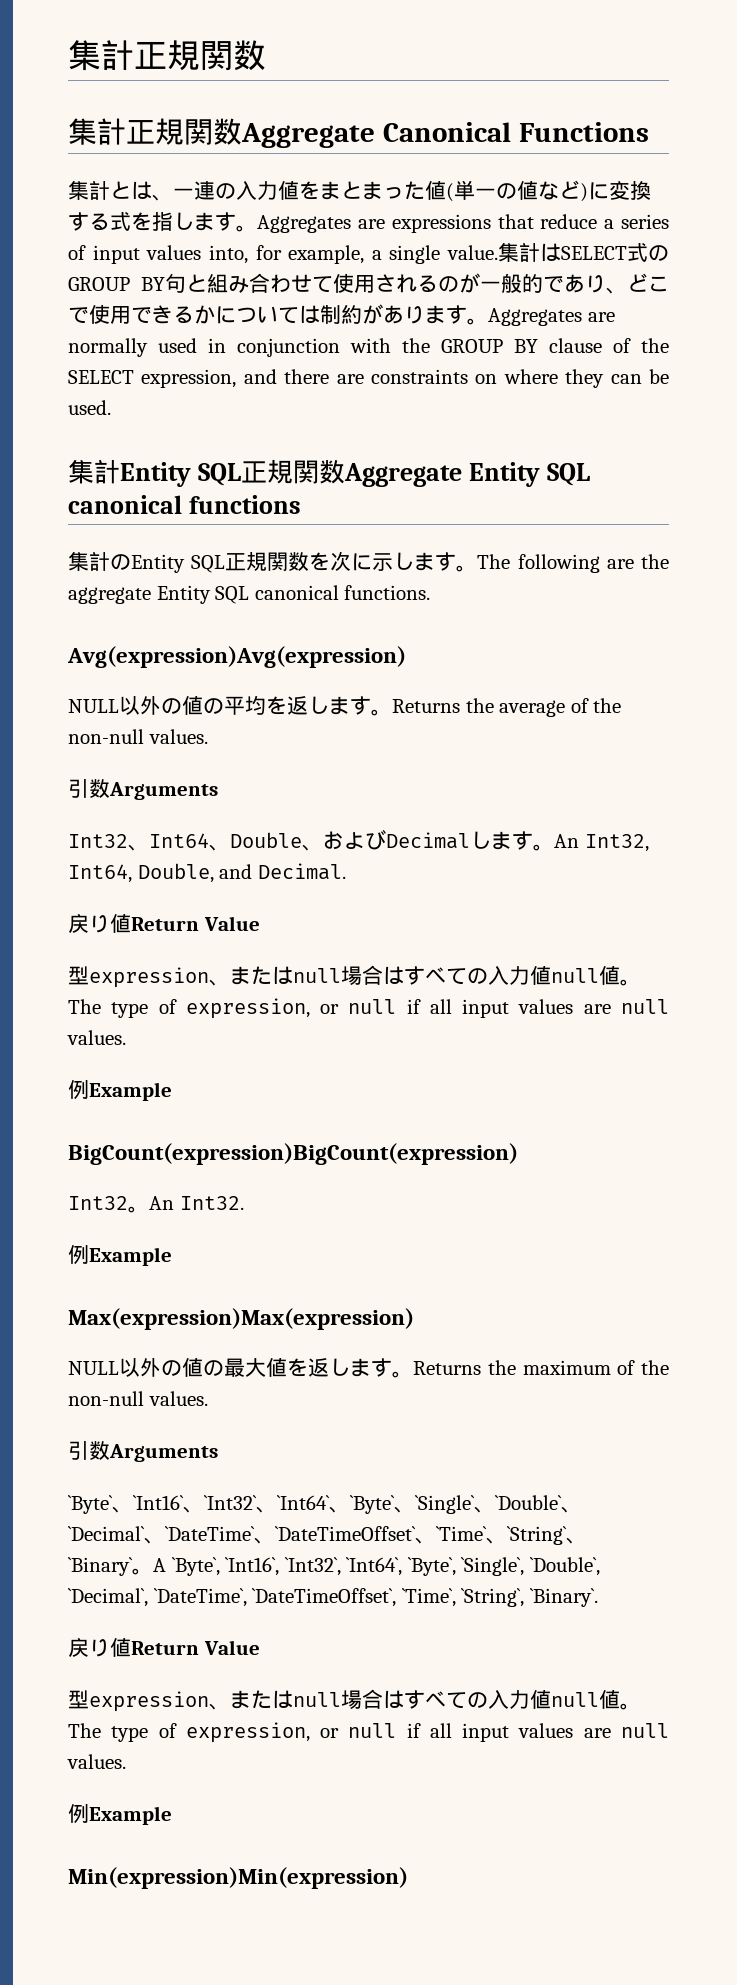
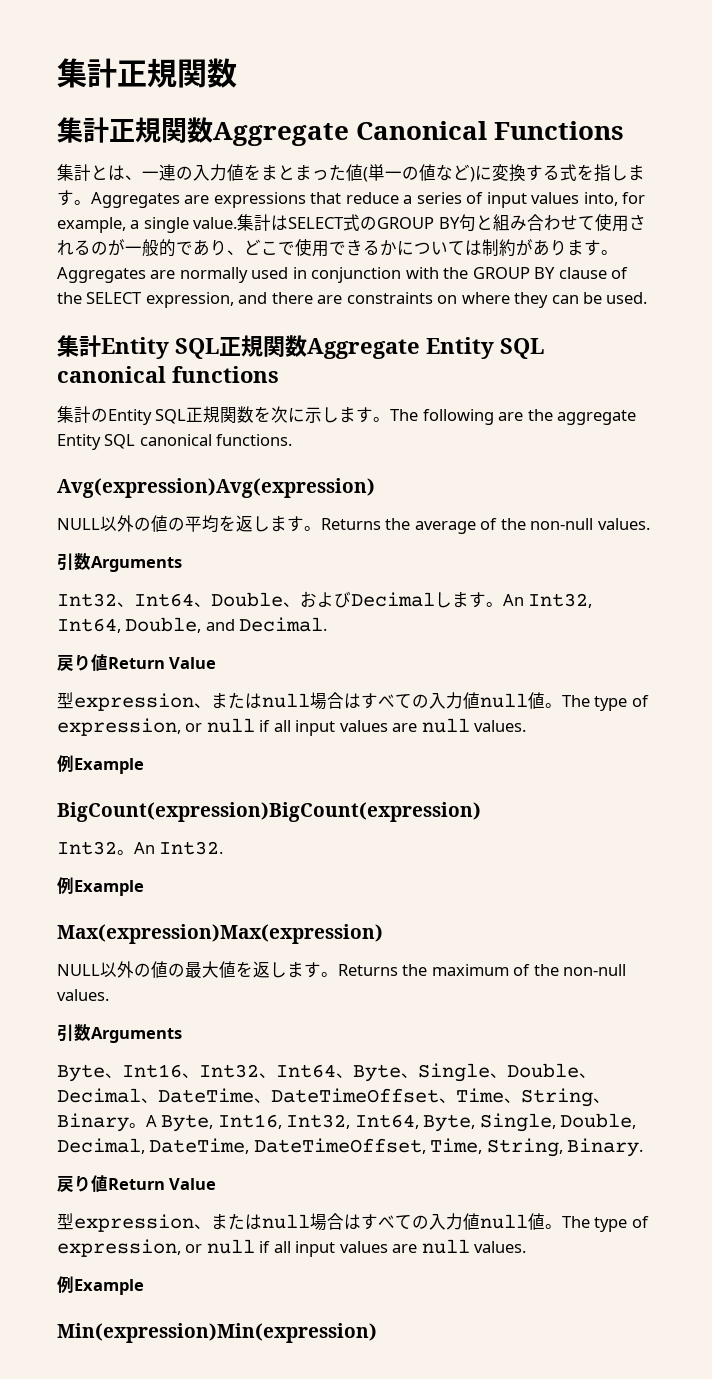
- `Byte`、`Int16`、`Int32`、`Int64`、`Byte`、`Single`、`Double`、`Decimal`、`DateTime`、`DateTimeOffset`、`Time`、`String`、`Binary`。A `Byte`, `Int16`, `Int32`, `Int64`, `Byte`, `Single`, `Double`, `Decimal`, `DateTime`, `DateTimeOffset`, `Time`, `String`, `Binary`.
+ Byte、Int16、Int32、Int64、Byte、Single、Double、Decimal、DateTime、DateTimeOffset、Time、String、Binary。A Byte, Int16, Int32, Int64, Byte, Single, Double, Decimal, DateTime, DateTimeOffset, Time, String, Binary.

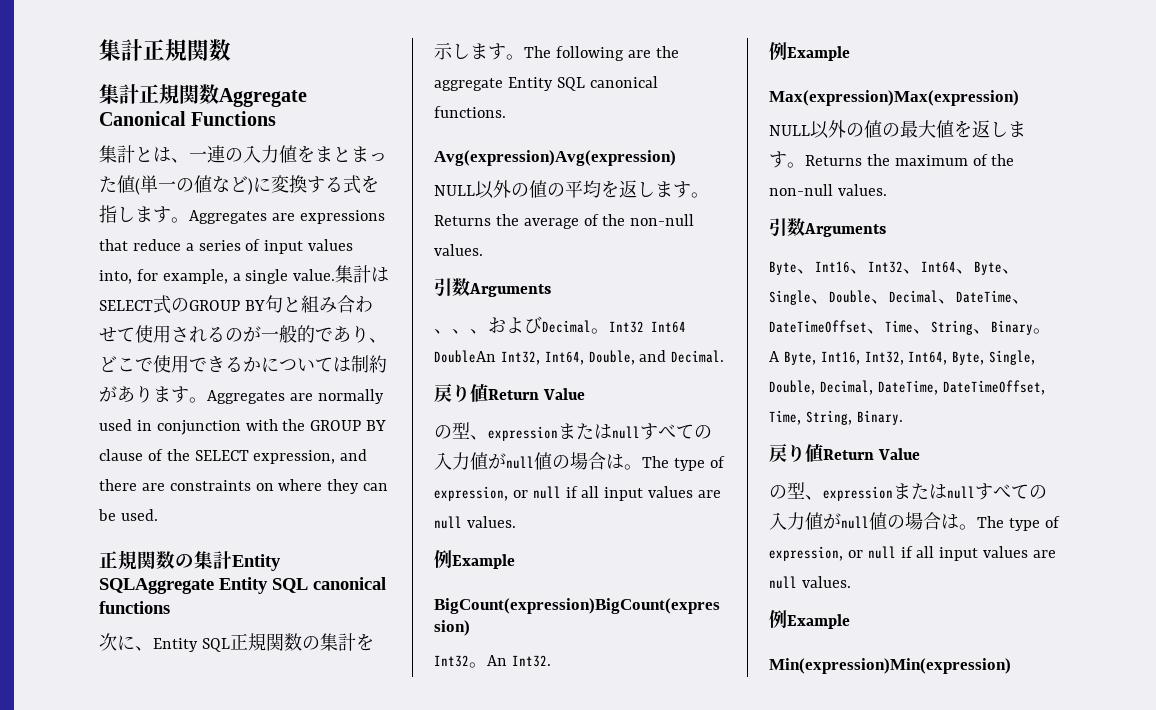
- 集計Entity SQL正規関数Aggregate Entity SQL canonical functions
- 集計のEntity SQL正規関数を次に示します。
+ 正規関数の集計Entity SQLAggregate Entity SQL canonical functions
+ 次に、Entity SQL正規関数の集計を示します。
- Int32、Int64、Double、およびDecimalします。An Int32, Int64, Double, and Decimal.
+ 、、、およびDecimal。Int32 Int64 DoubleAn Int32, Int64, Double, and Decimal.
  戻り値Return Value
- 型expression、またはnull場合はすべての入力値null値。
+ の型、expressionまたはnullすべての入力値がnull値の場合は。
  A Byte, Int16, Int32, Int64, Byte, Single, Double, Decimal, DateTime, DateTimeOffset, Time, String, Binary.
  戻り値Return Value
- 型expression、またはnull場合はすべての入力値null値。
+ の型、expressionまたはnullすべての入力値がnull値の場合は。

